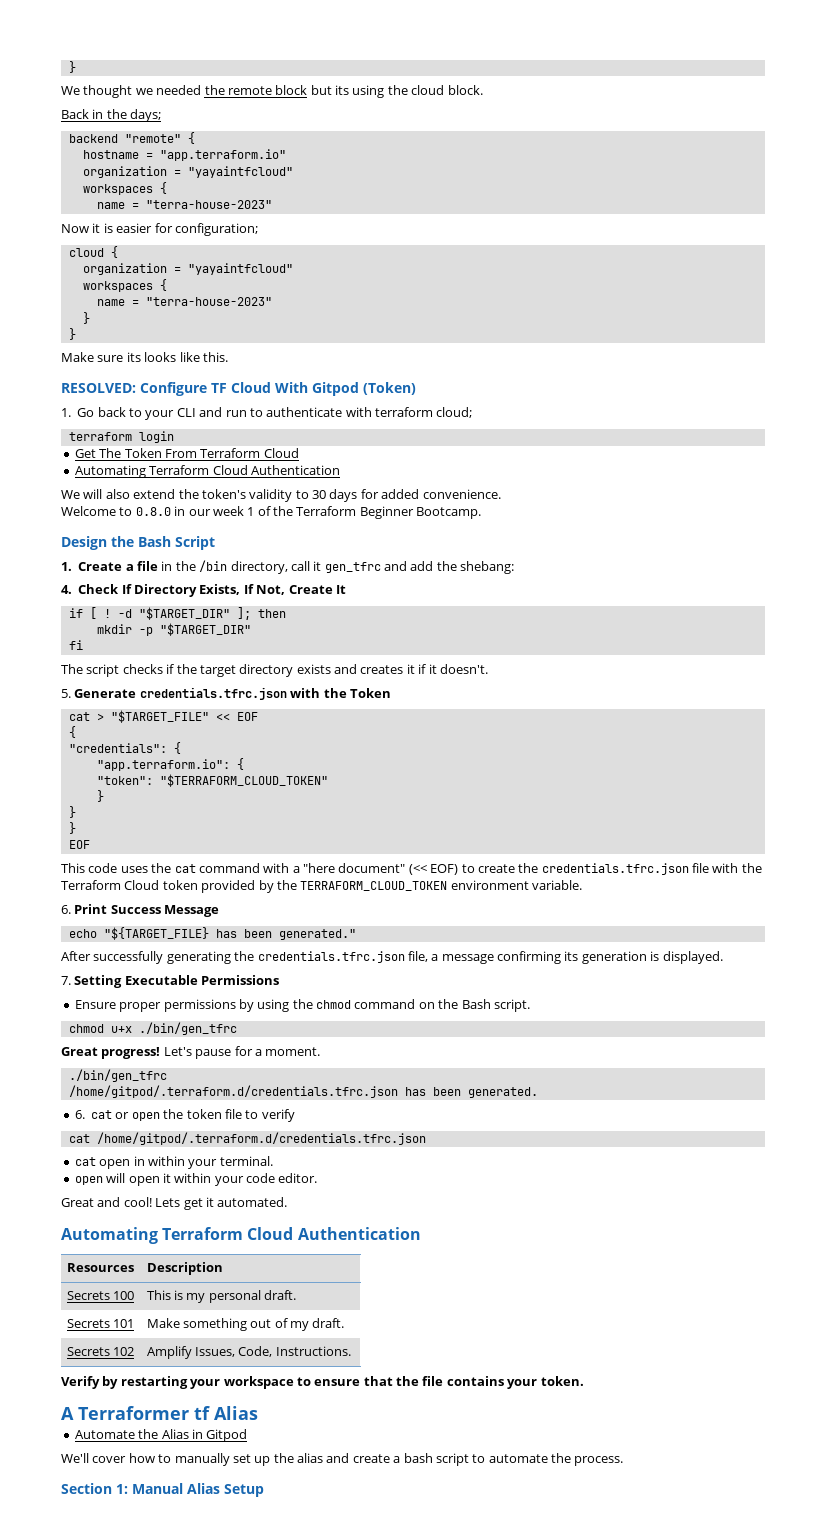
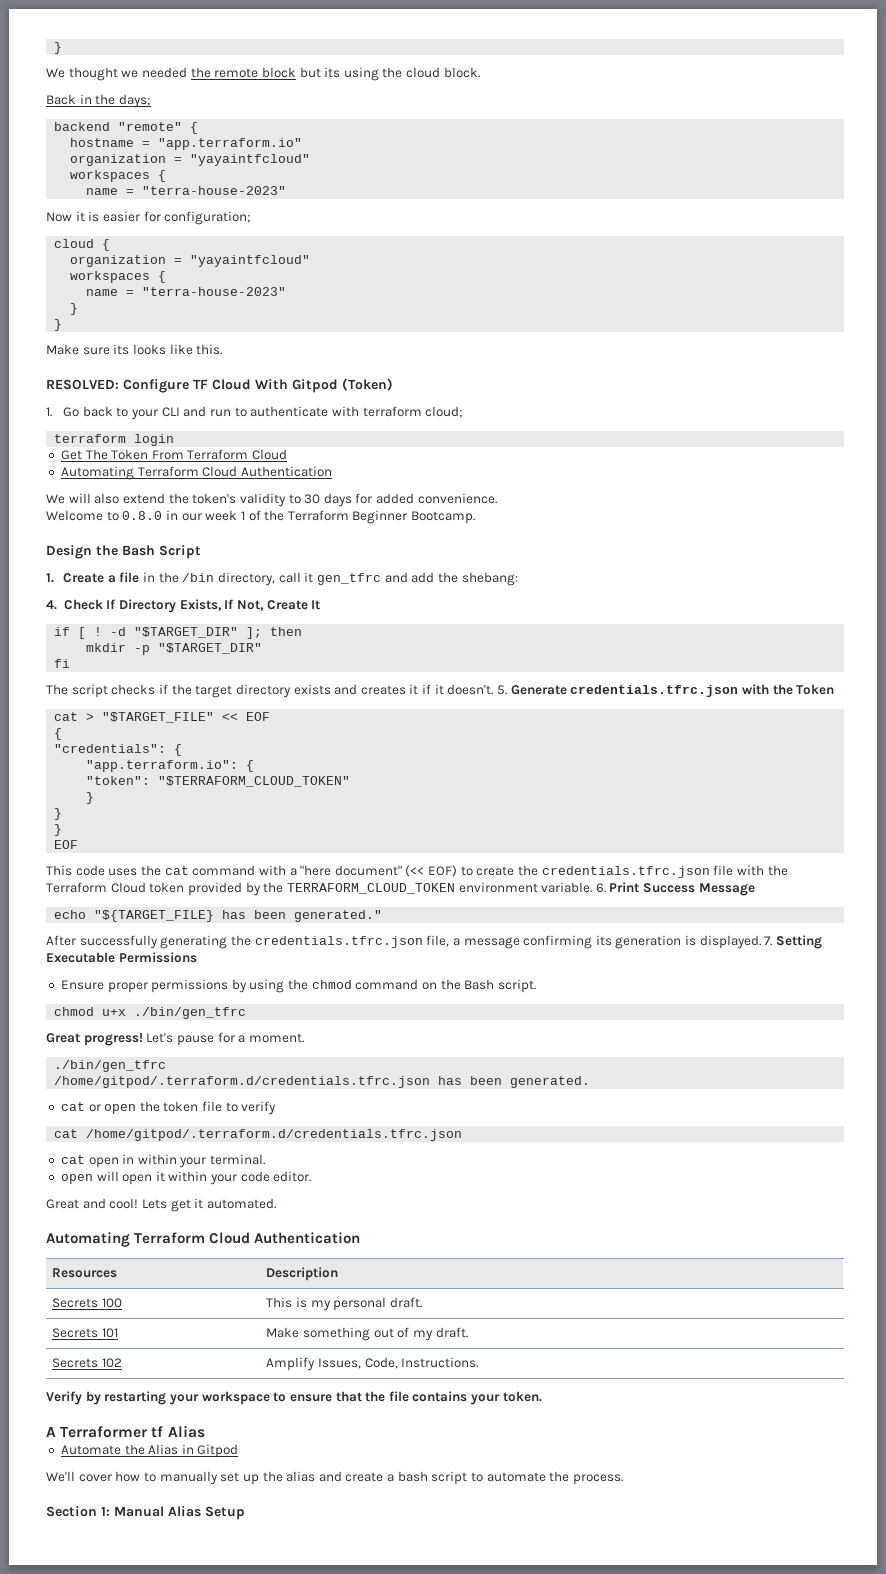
- The script checks if the target directory exists and creates it if it doesn't.
- 5. Generate credentials.tfrc.json with the Token
+ The script checks if the target directory exists and creates it if it doesn't. 5. Generate credentials.tfrc.json with the Token
- This code uses the cat command with a "here document" (<< EOF) to create the credentials.tfrc.json file with the Terraform Cloud token provided by the TERRAFORM_CLOUD_TOKEN environment variable.
- 6. Print Success Message
+ This code uses the cat command with a "here document" (<< EOF) to create the credentials.tfrc.json file with the Terraform Cloud token provided by the TERRAFORM_CLOUD_TOKEN environment variable. 6. Print Success Message
- After successfully generating the credentials.tfrc.json file, a message confirming its generation is displayed.
- 7. Setting Executable Permissions
+ After successfully generating the credentials.tfrc.json file, a message confirming its generation is displayed. 7. Setting Executable Permissions
- 6. cat or open the token file to verify
+ cat or open the token file to verify

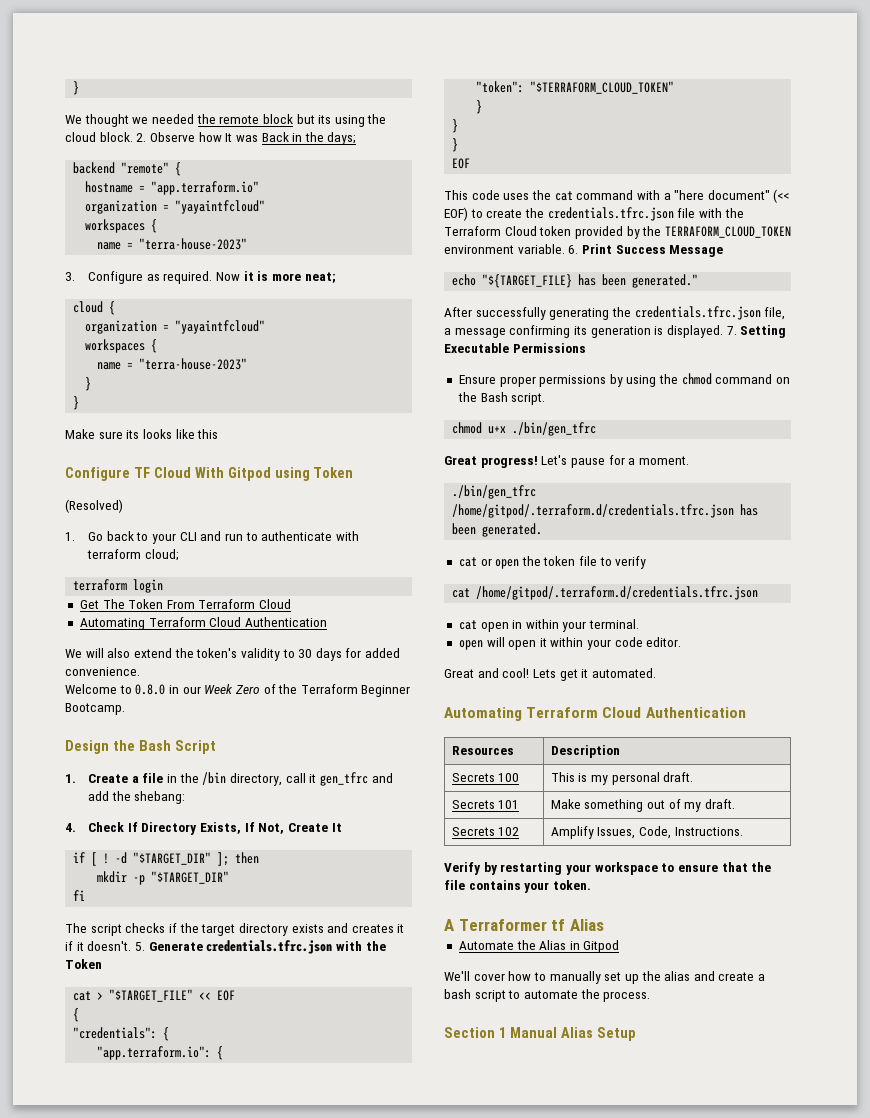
- We thought we needed the remote block but its using the cloud block.
- Back in the days;
+ We thought we needed the remote block but its using the cloud block. 2. Observe how It was Back in the days;
- Now it is easier for configuration;
+ 3. Configure as required. Now it is more neat;
- Make sure its looks like this.
- RESOLVED: Configure TF Cloud With Gitpod (Token)
+ Make sure its looks like this
+ Configure TF Cloud With Gitpod using Token
+ (Resolved)
- Welcome to 0.8.0 in our week 1 of the Terraform Beginner Bootcamp.
+ Welcome to 0.8.0 in our Week Zero of the Terraform Beginner Bootcamp.
- Section 1: Manual Alias Setup
+ Section 1 Manual Alias Setup

